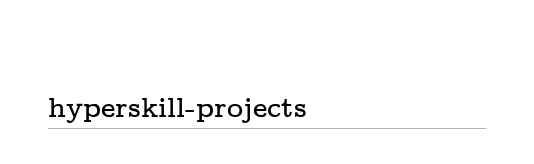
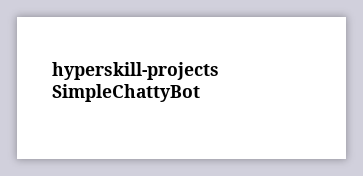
- hyperskill-projects
+ hyperskill-projects SimpleChattyBot

